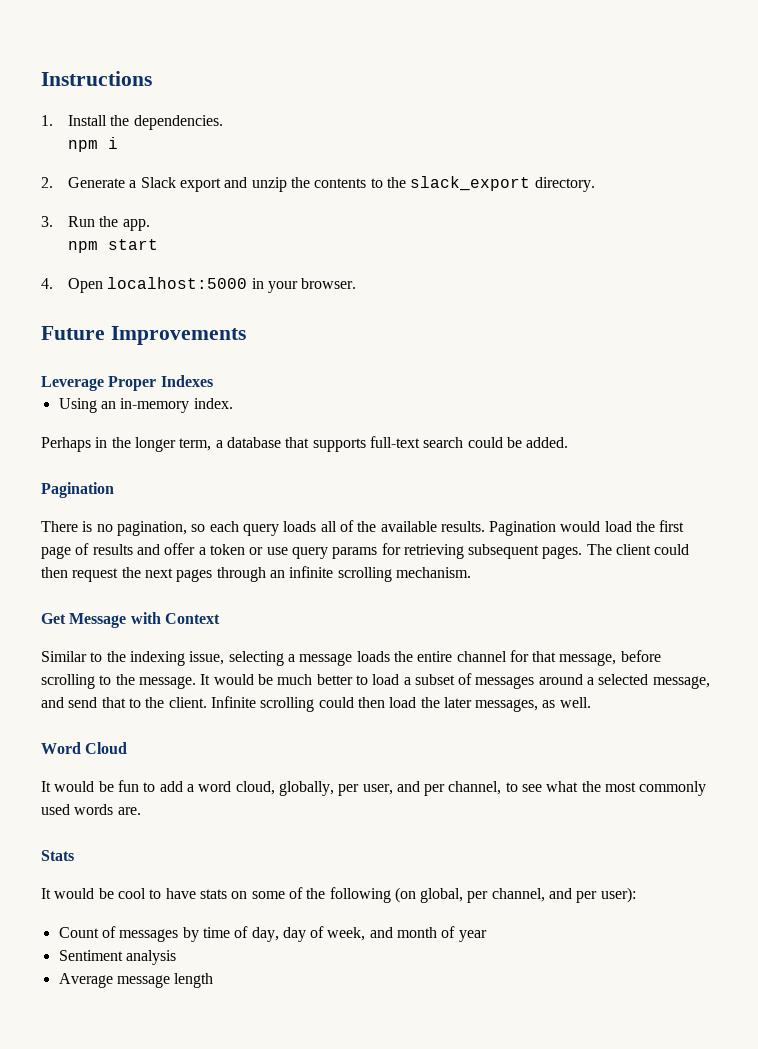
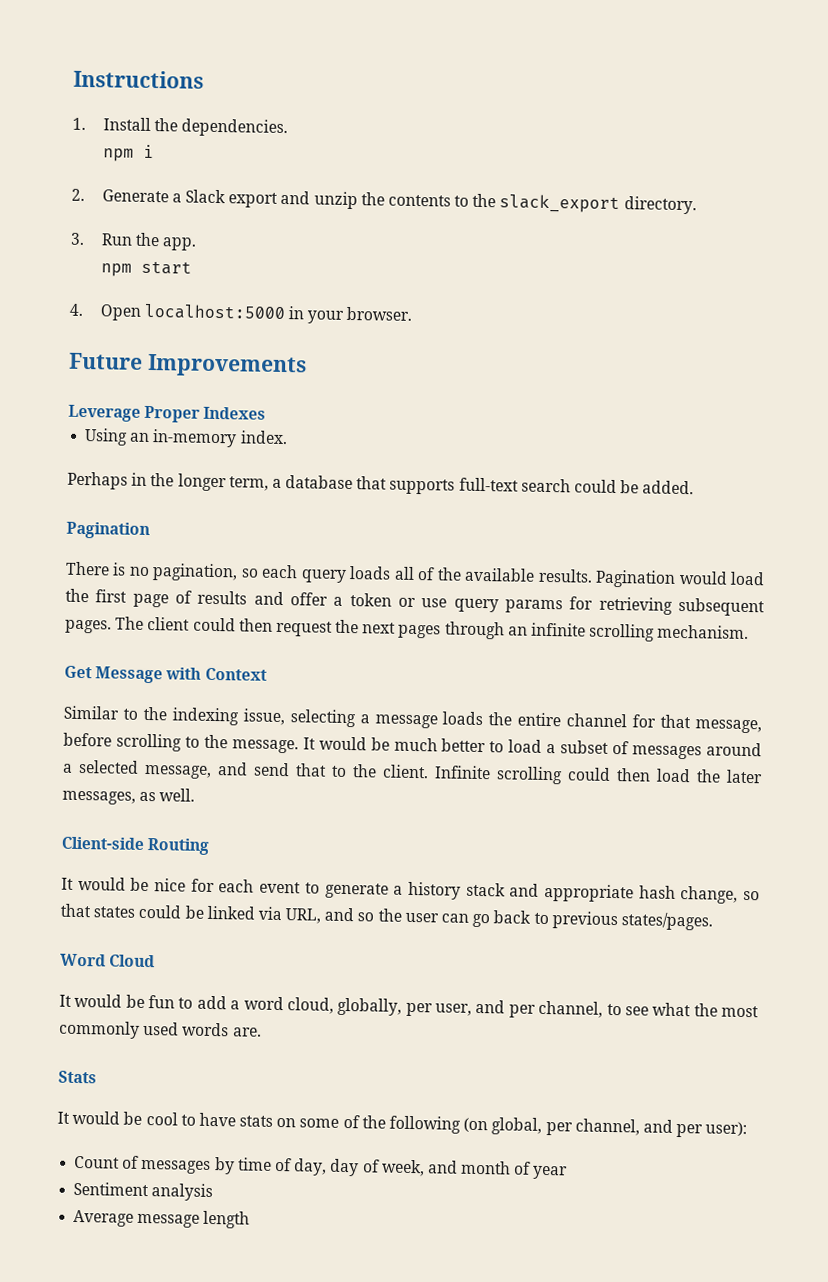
+ Client-side Routing
+ It would be nice for each event to generate a history stack and appropriate hash change, so that states could be linked via URL, and so the user can go back to previous states/pages.

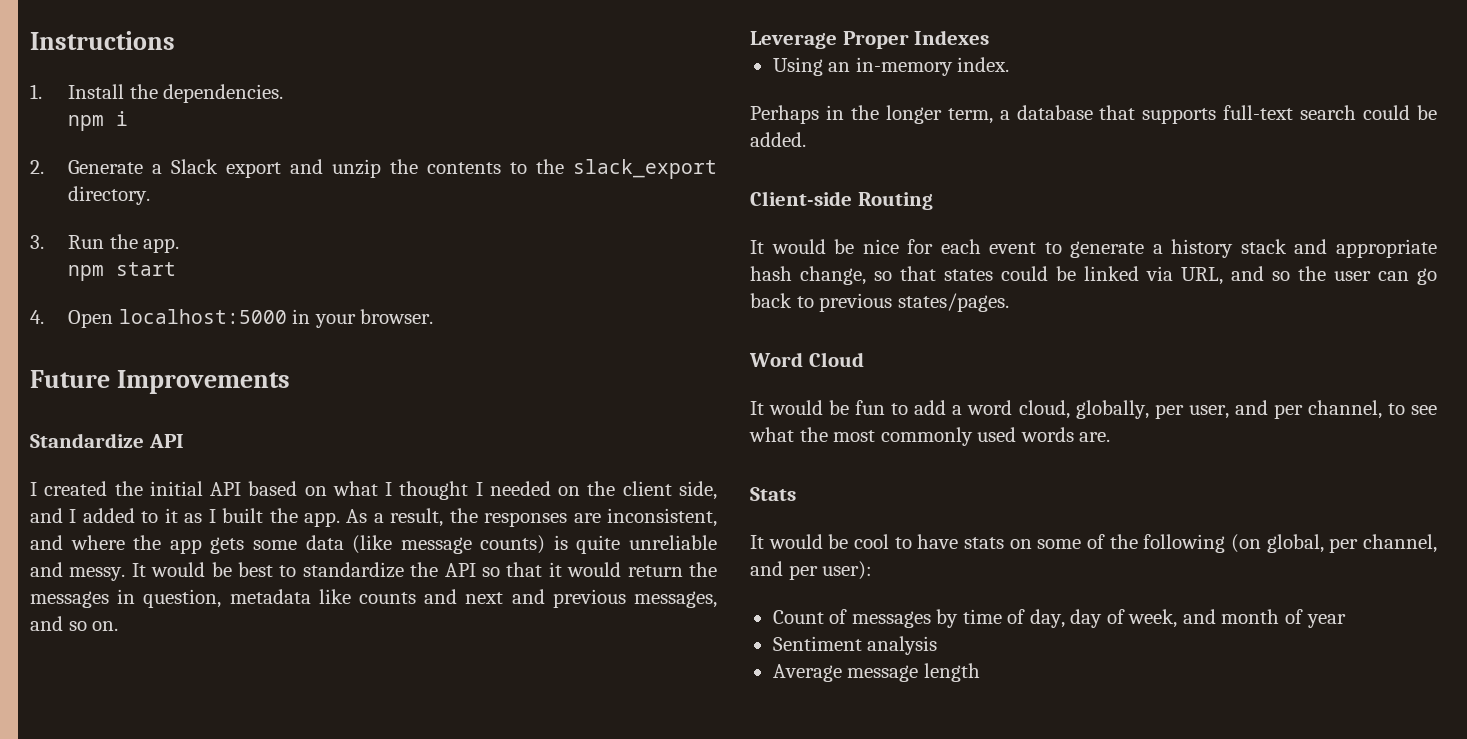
+ Standardize API
+ I created the initial API based on what I thought I needed on the client side, and I added to it as I built the app. As a result, the responses are inconsistent, and where the app gets some data (like message counts) is quite unreliable and messy. It would be best to standardize the API so that it would return the messages in question, metadata like counts and next and previous messages, and so on.
  Perhaps in the longer term, a database that supports full-text search could be added.
- Pagination
- There is no pagination, so each query loads all of the available results. Pagination would load the first page of results and offer a token or use query params for retrieving subsequent pages. The client could then request the next pages through an infinite scrolling mechanism.
- Get Message with Context
- Similar to the indexing issue, selecting a message loads the entire channel for that message, before scrolling to the message. It would be much better to load a subset of messages around a selected message, and send that to the client. Infinite scrolling could then load the later messages, as well.

